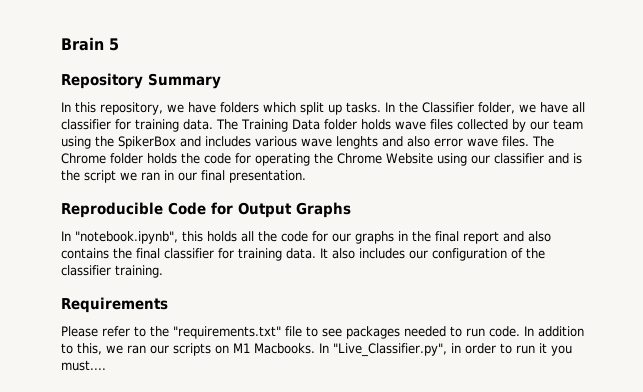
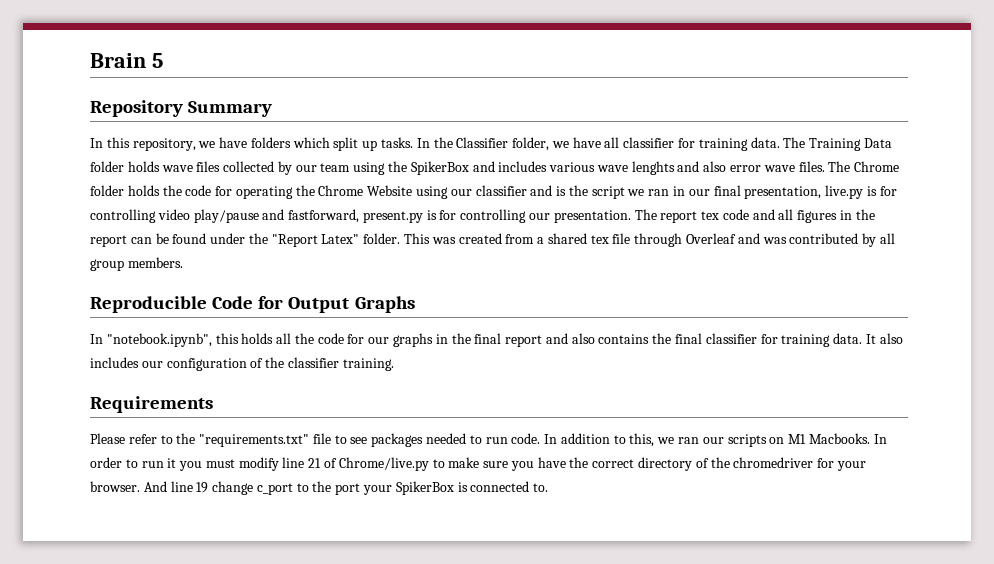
- The Chrome folder holds the code for operating the Chrome Website using our classifier and is the script we ran in our final presentation.
+ The Chrome folder holds the code for operating the Chrome Website using our classifier and is the script we ran in our final presentation, live.py is for controlling video play/pause and fastforward, present.py is for controlling our presentation. The report tex code and all figures in the report can be found under the "Report Latex" folder. This was created from a shared tex file through Overleaf and was contributed by all group members.
- In "Live_Classifier.py", in order to run it you must....
+ In order to run it you must modify line 21 of Chrome/live.py to make sure you have the correct directory of the chromedriver for your browser. And line 19 change c_port to the port your SpikerBox is connected to.

